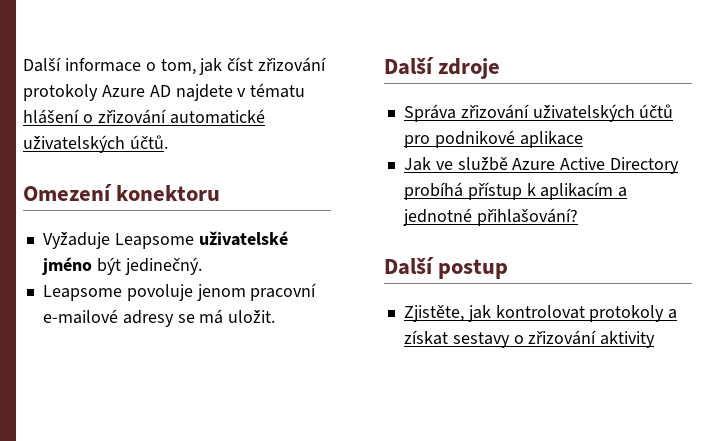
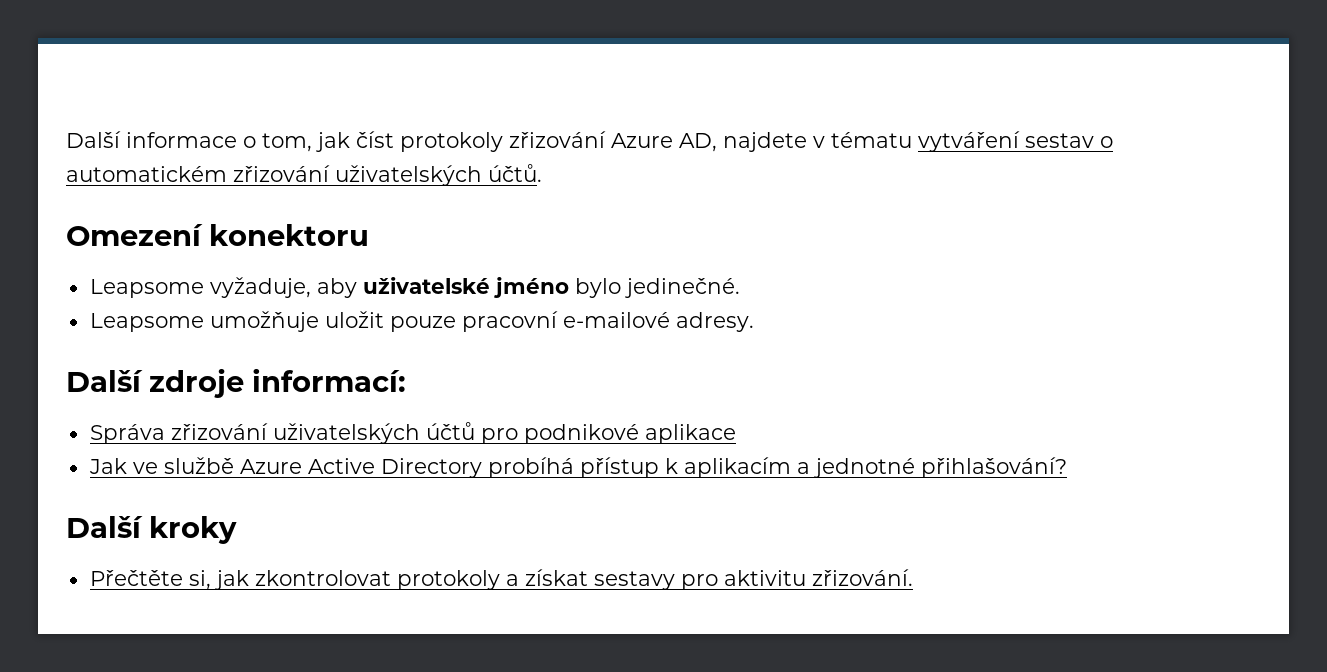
- Další informace o tom, jak číst zřizování protokoly Azure AD najdete v tématu hlášení o zřizování automatické uživatelských účtů.
+ Další informace o tom, jak číst protokoly zřizování Azure AD, najdete v tématu vytváření sestav o automatickém zřizování uživatelských účtů.
  Omezení konektoru
- Vyžaduje Leapsome uživatelské jméno být jedinečný.
- Leapsome povoluje jenom pracovní e-mailové adresy se má uložit.
+ Leapsome vyžaduje, aby uživatelské jméno bylo jedinečné.
+ Leapsome umožňuje uložit pouze pracovní e-mailové adresy.
- Další zdroje
+ Další zdroje informací:
- Další postup
- Zjistěte, jak kontrolovat protokoly a získat sestavy o zřizování aktivity
+ Další kroky
+ Přečtěte si, jak zkontrolovat protokoly a získat sestavy pro aktivitu zřizování.

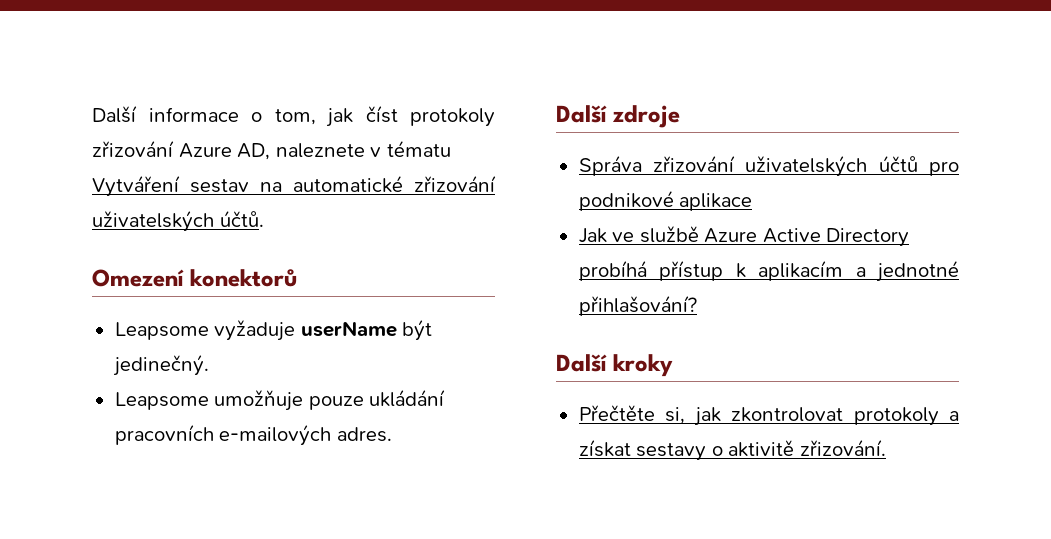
- Další informace o tom, jak číst protokoly zřizování Azure AD, najdete v tématu vytváření sestav o automatickém zřizování uživatelských účtů.
+ Další informace o tom, jak číst protokoly zřizování Azure AD, naleznete v tématu Vytváření sestav na automatické zřizování uživatelských účtů.
- Omezení konektoru
- Leapsome vyžaduje, aby uživatelské jméno bylo jedinečné.
- Leapsome umožňuje uložit pouze pracovní e-mailové adresy.
+ Omezení konektorů
+ Leapsome vyžaduje userName být jedinečný.
+ Leapsome umožňuje pouze ukládání pracovních e-mailových adres.
- Další zdroje informací:
+ Další zdroje
- Přečtěte si, jak zkontrolovat protokoly a získat sestavy pro aktivitu zřizování.
+ Přečtěte si, jak zkontrolovat protokoly a získat sestavy o aktivitě zřizování.

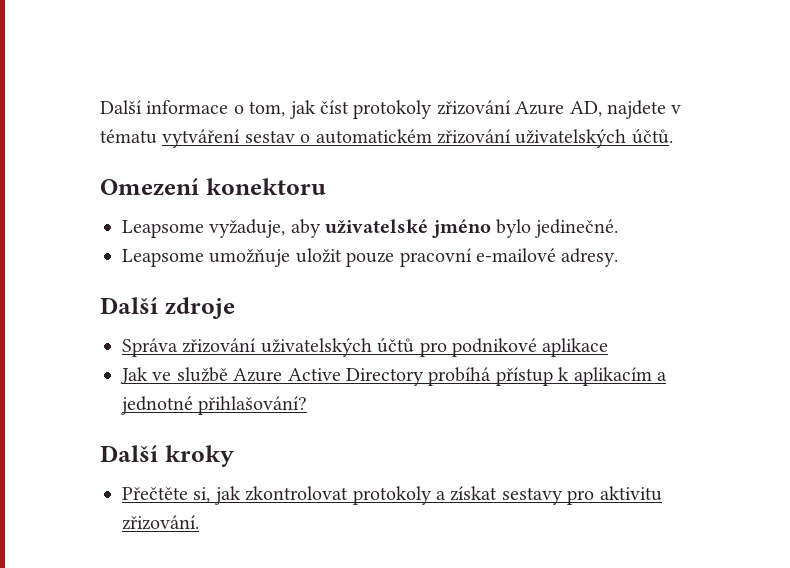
- Další informace o tom, jak číst protokoly zřizování Azure AD, naleznete v tématu Vytváření sestav na automatické zřizování uživatelských účtů.
+ Další informace o tom, jak číst protokoly zřizování Azure AD, najdete v tématu vytváření sestav o automatickém zřizování uživatelských účtů.
- Omezení konektorů
- Leapsome vyžaduje userName být jedinečný.
- Leapsome umožňuje pouze ukládání pracovních e-mailových adres.
+ Omezení konektoru
+ Leapsome vyžaduje, aby uživatelské jméno bylo jedinečné.
+ Leapsome umožňuje uložit pouze pracovní e-mailové adresy.
- Přečtěte si, jak zkontrolovat protokoly a získat sestavy o aktivitě zřizování.
+ Přečtěte si, jak zkontrolovat protokoly a získat sestavy pro aktivitu zřizování.

